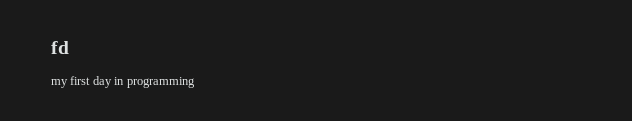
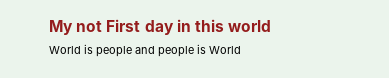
- fd
- my first day in programming
+ My not First day in this world
+ World is people and people is World

